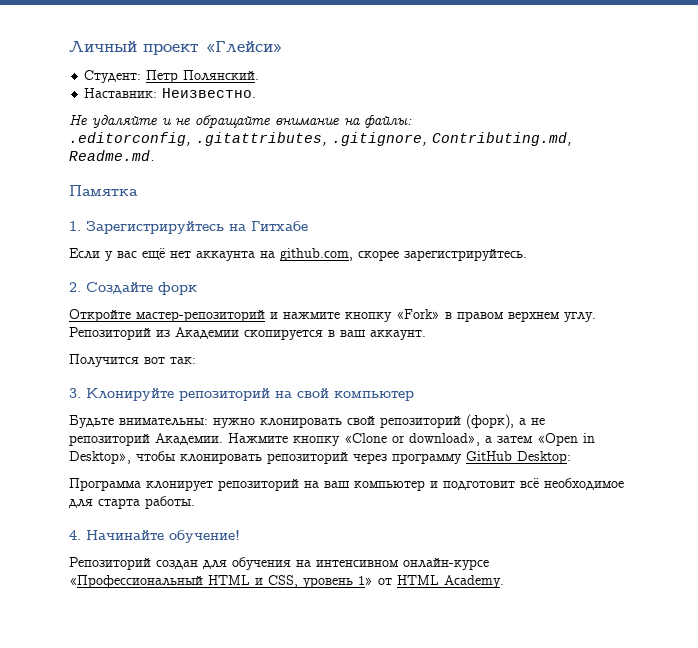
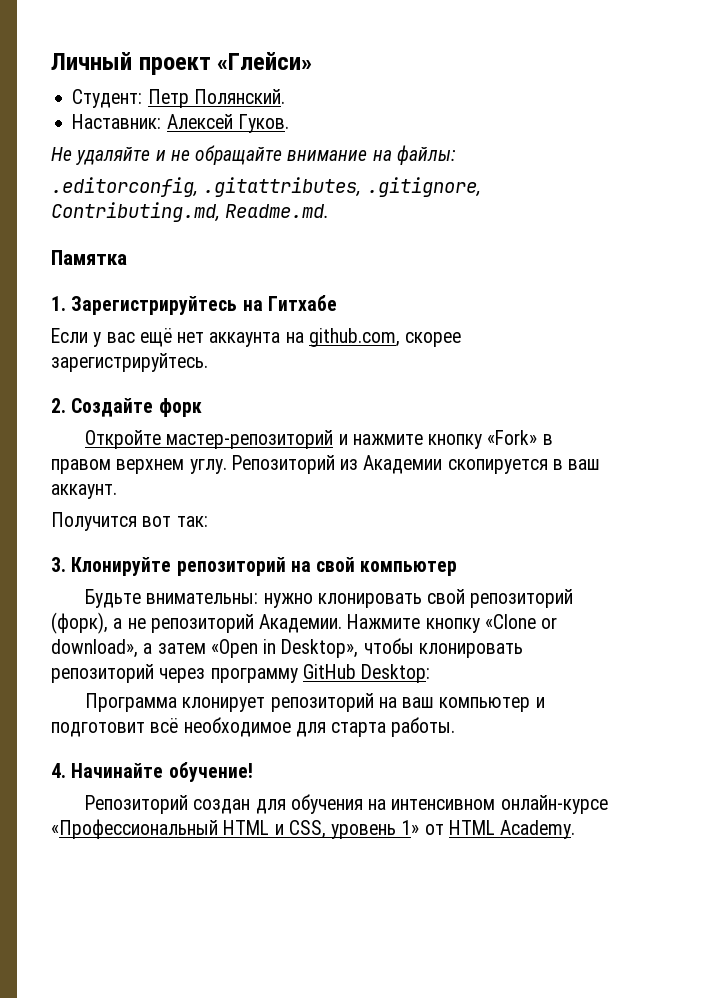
- Наставник: Неизвестно.
+ Наставник: Алексей Гуков.

